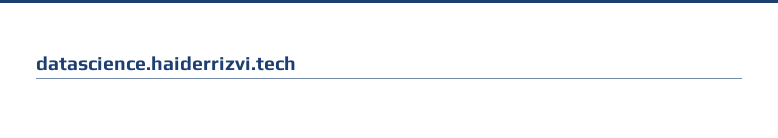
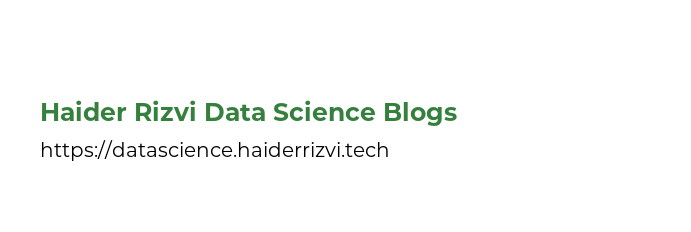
- datascience.haiderrizvi.tech
+ Haider Rizvi Data Science Blogs
+ https://datascience.haiderrizvi.tech

